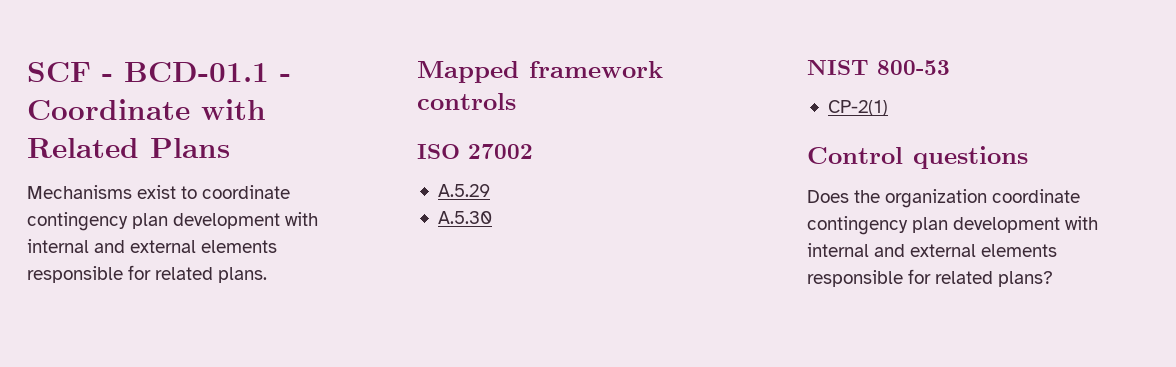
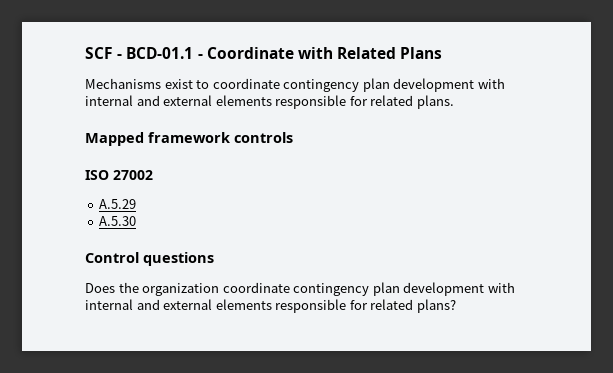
- NIST 800-53
- CP-2(1)

